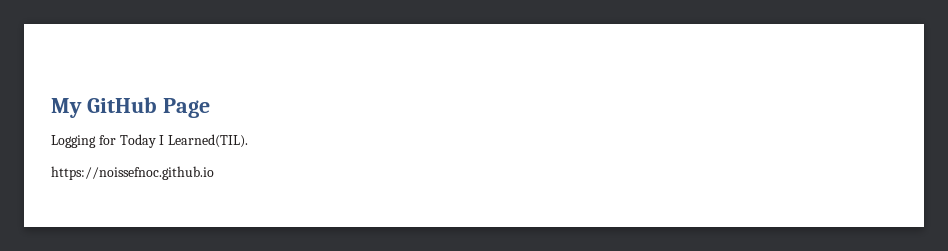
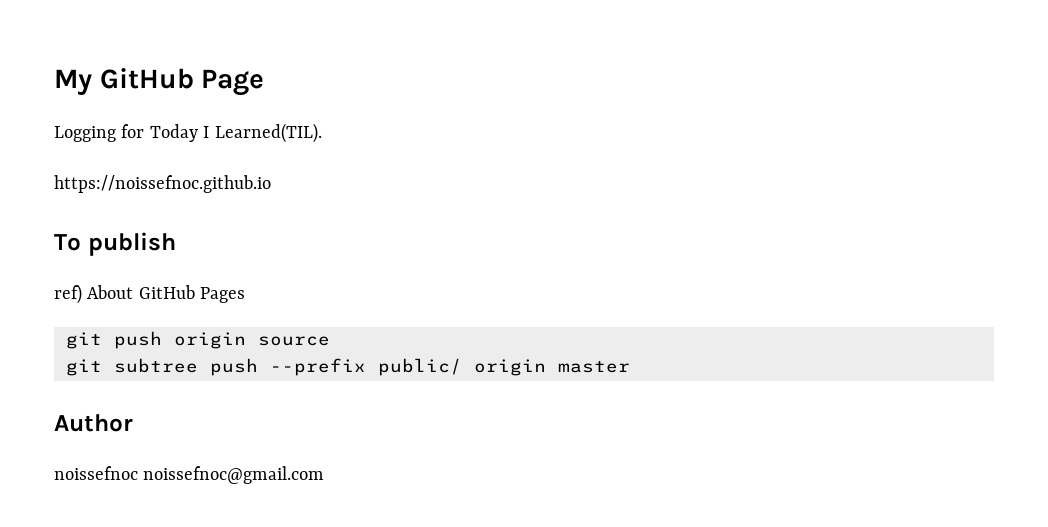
+ To publish
+ ref) About GitHub Pages
+ git push origin source
+ git subtree push --prefix public/ origin master
+ Author
+ noissefnoc noissefnoc@gmail.com

